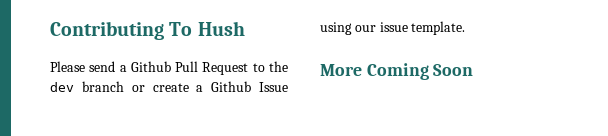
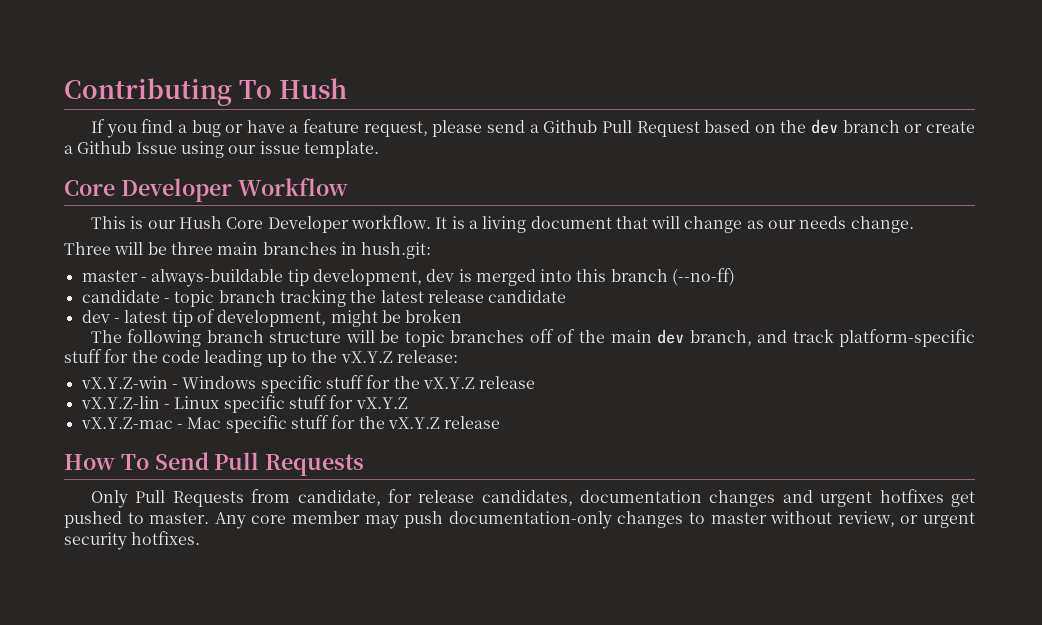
- Please send a Github Pull Request to the dev branch or create a Github Issue using our issue template.
+ If you find a bug or have a feature request, please send a Github Pull Request based on the dev branch or create a Github Issue using our issue template.
- More Coming Soon
+ Core Developer Workflow
+ This is our Hush Core Developer workflow. It is a living document that will change as our needs change.
+ Three will be three main branches in hush.git:
+ master - always-buildable tip development, dev is merged into this branch (--no-ff)
+ candidate - topic branch tracking the latest release candidate
+ dev - latest tip of development, might be broken
+ The following branch structure will be topic branches off of the main dev branch, and track platform-specific stuff for the code leading up to the vX.Y.Z release:
+ vX.Y.Z-win - Windows specific stuff for the vX.Y.Z release
+ vX.Y.Z-lin - Linux specific stuff for vX.Y.Z
+ vX.Y.Z-mac - Mac specific stuff for the vX.Y.Z release
+ How To Send Pull Requests
+ Only Pull Requests from candidate, for release candidates, documentation changes and urgent hotfixes get pushed to master. Any core member may push documentation-only changes to master without review, or urgent security hotfixes.

